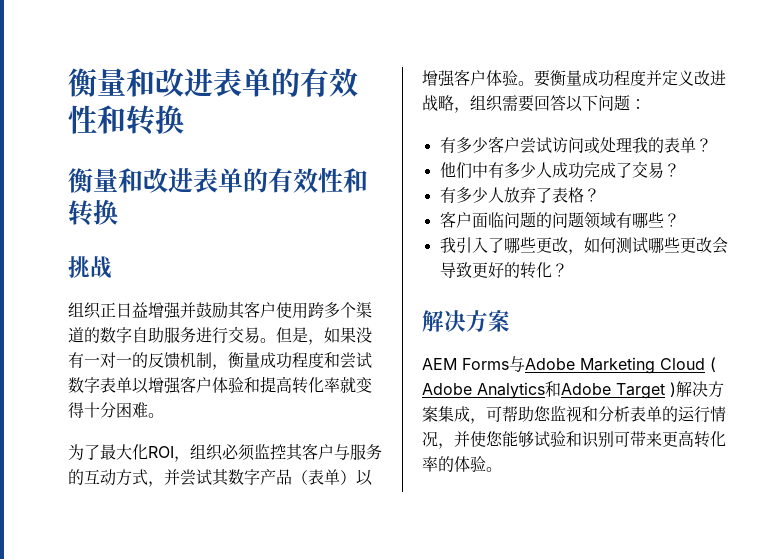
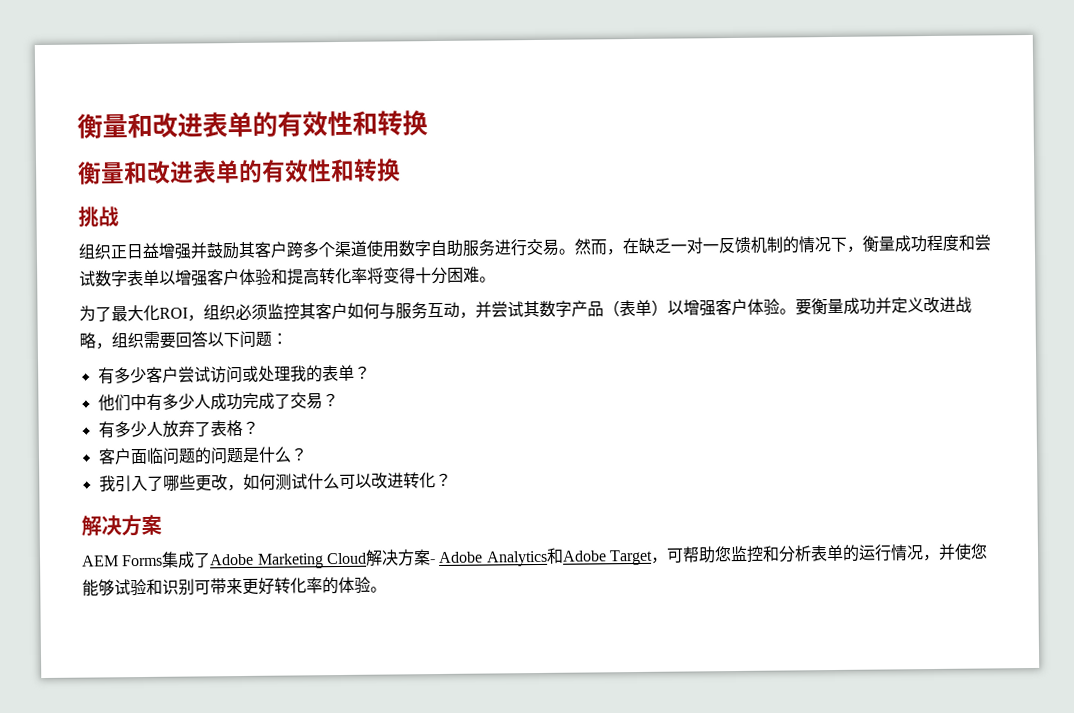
- 组织正日益增强并鼓励其客户使用跨多个渠道的数字自助服务进行交易。
+ 组织正日益增强并鼓励其客户跨多个渠道使用数字自助服务进行交易。
- 但是，如果没有一对一的反馈机制，衡量成功程度和尝试数字表单以增强客户体验和提高转化率就变得十分困难。
+ 然而，在缺乏一对一反馈机制的情况下，衡量成功程度和尝试数字表单以增强客户体验和提高转化率将变得十分困难。
- 为了最大化ROI，组织必须监控其客户与服务的互动方式，并尝试其数字产品（表单）以增强客户体验。
+ 为了最大化ROI，组织必须监控其客户如何与服务互动，并尝试其数字产品（表单）以增强客户体验。
- 要衡量成功程度并定义改进战略，组织需要回答以下问题：
+ 要衡量成功并定义改进战略，组织需要回答以下问题：
- 客户面临问题的问题领域有哪些？
+ 客户面临问题的问题是什么？
- 我引入了哪些更改，如何测试哪些更改会导致更好的转化？
+ 我引入了哪些更改，如何测试什么可以改进转化？
- AEM Forms与Adobe Marketing Cloud ( Adobe Analytics和Adobe Target )解决方案集成，可帮助您监视和分析表单的运行情况，并使您能够试验和识别可带来更高转化率的体验。
+ AEM Forms集成了Adobe Marketing Cloud解决方案- Adobe Analytics和Adobe Target，可帮助您监控和分析表单的运行情况，并使您能够试验和识别可带来更好转化率的体验。

